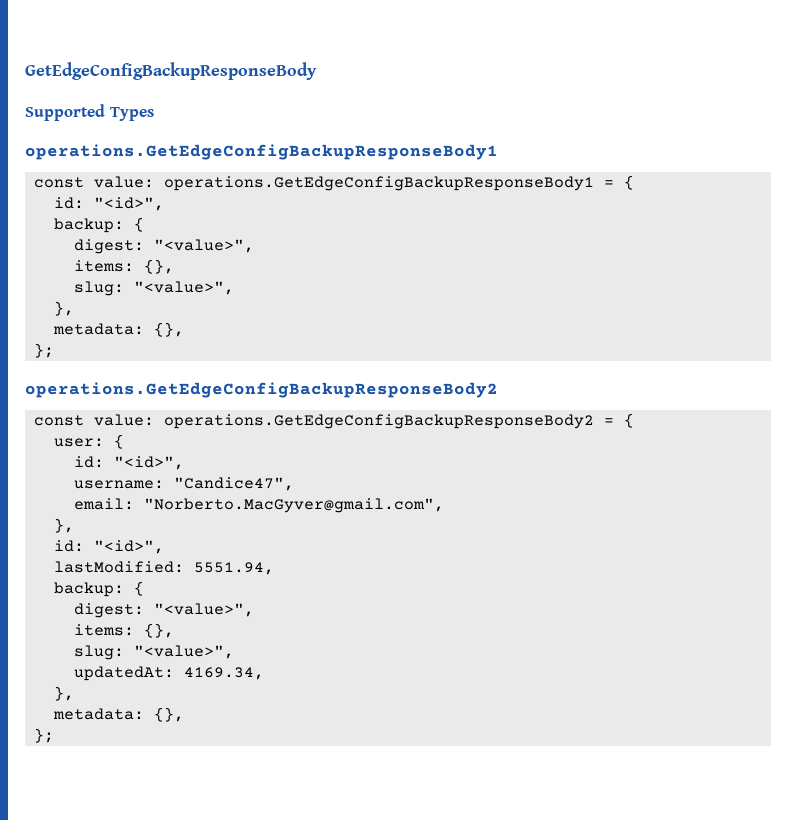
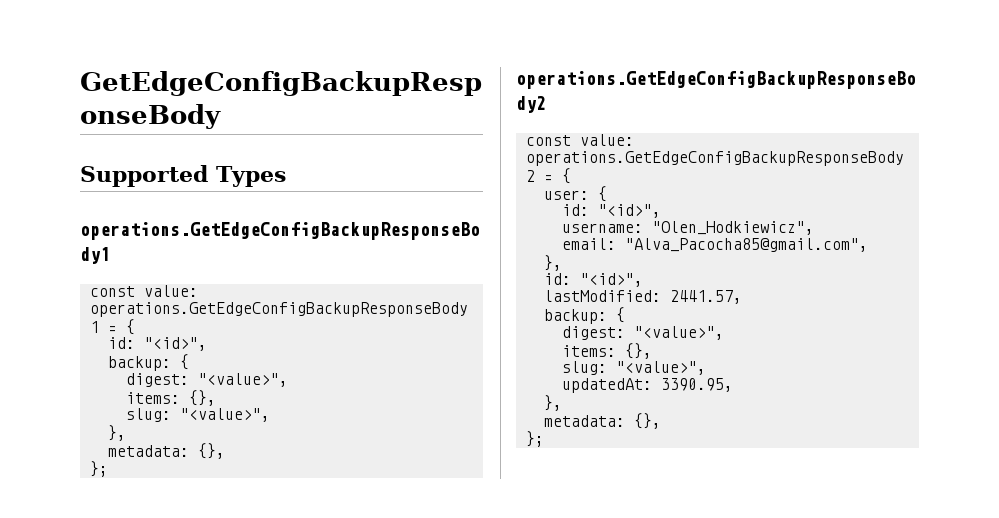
- username: "Candice47",
+ username: "Olen_Hodkiewicz",
- email: "Norberto.MacGyver@gmail.com",
+ email: "Alva_Pacocha85@gmail.com",
- lastModified: 5551.94,
+ lastModified: 2441.57,
- updatedAt: 4169.34,
+ updatedAt: 3390.95,

